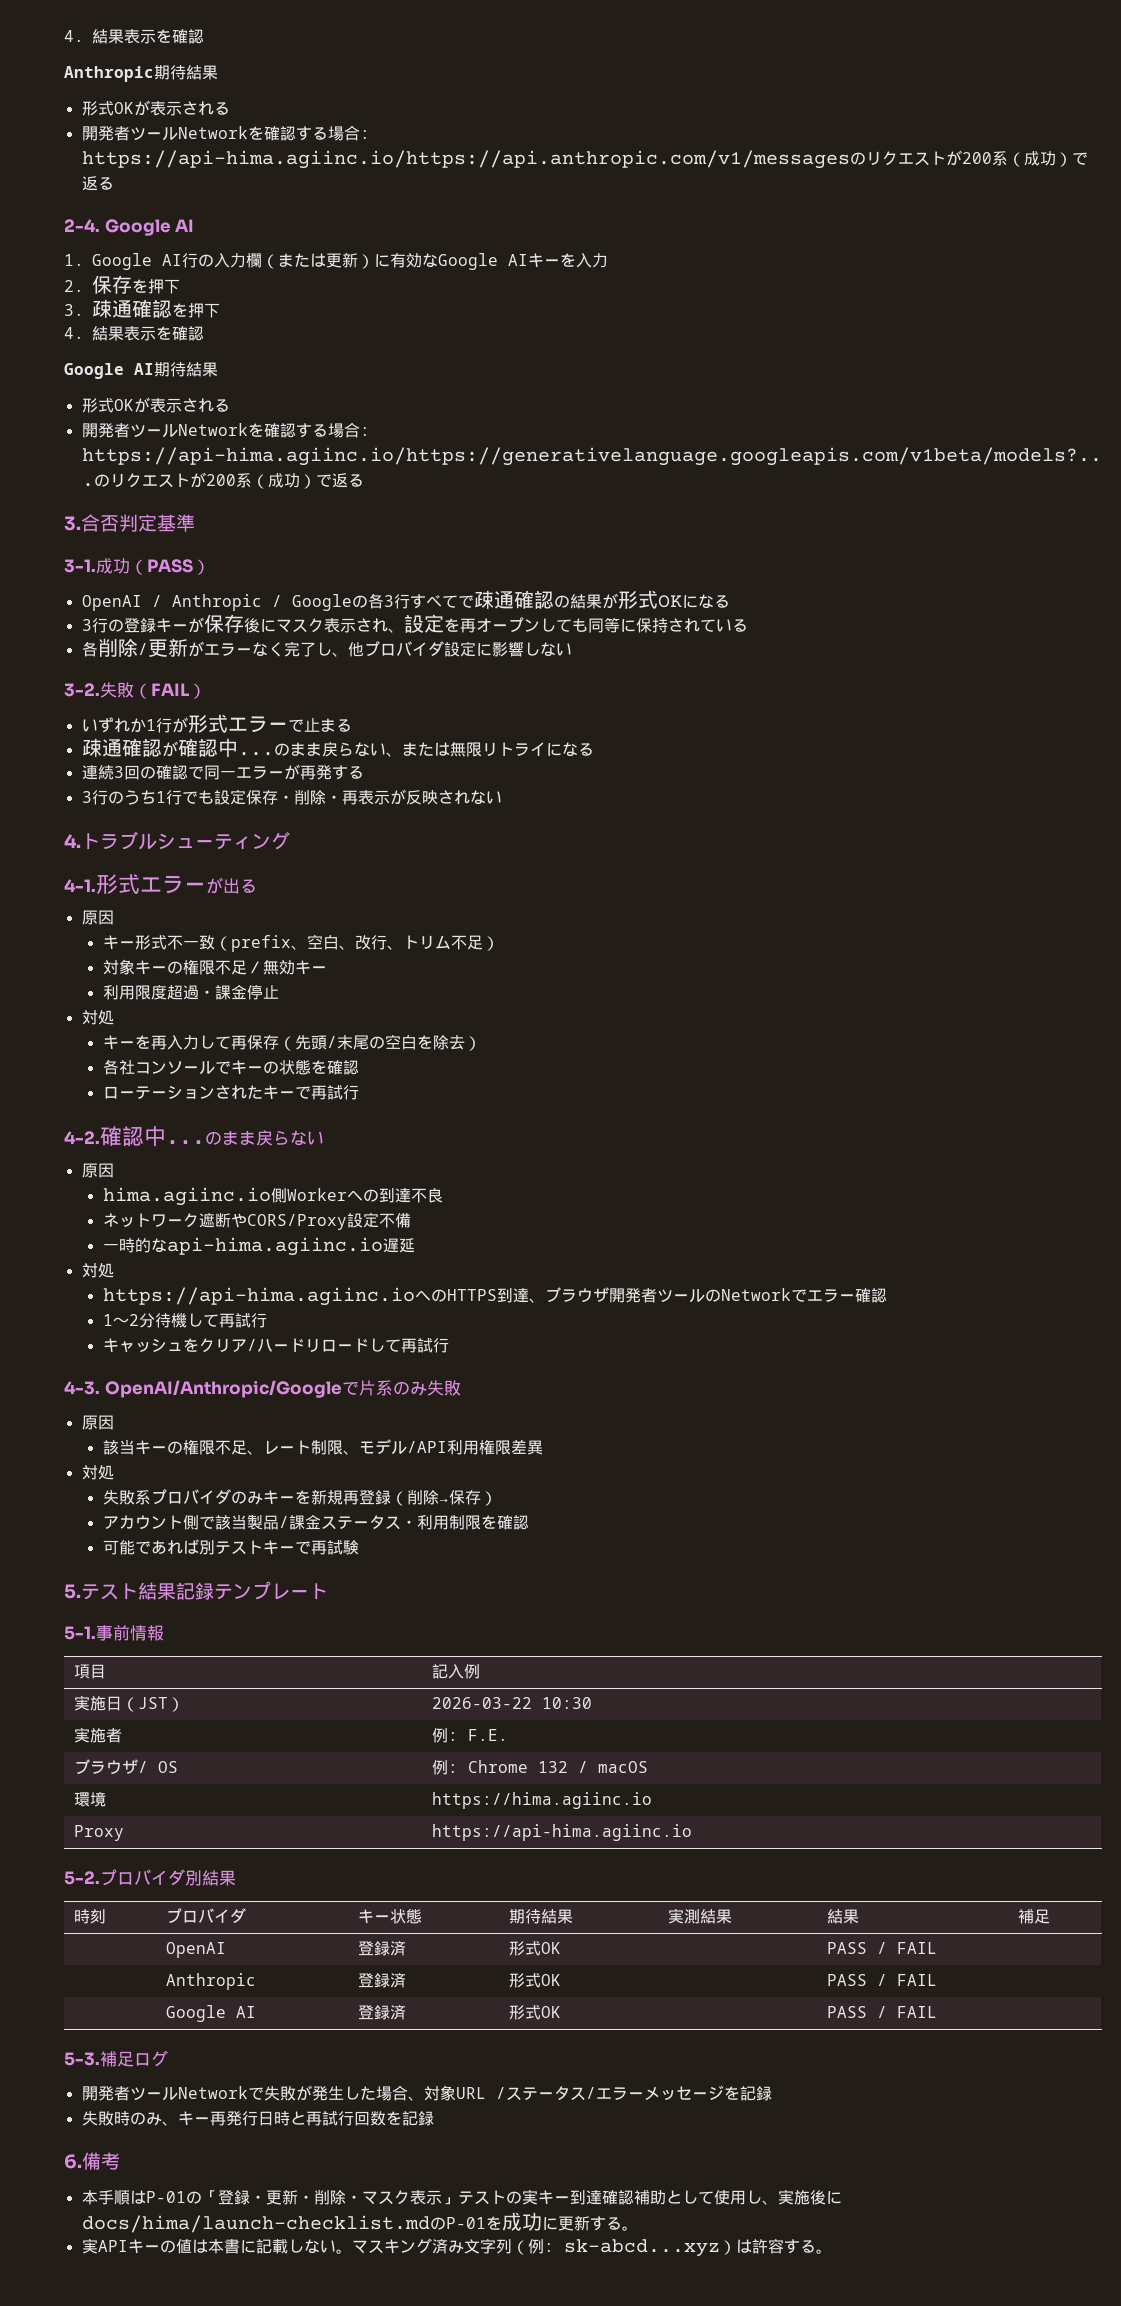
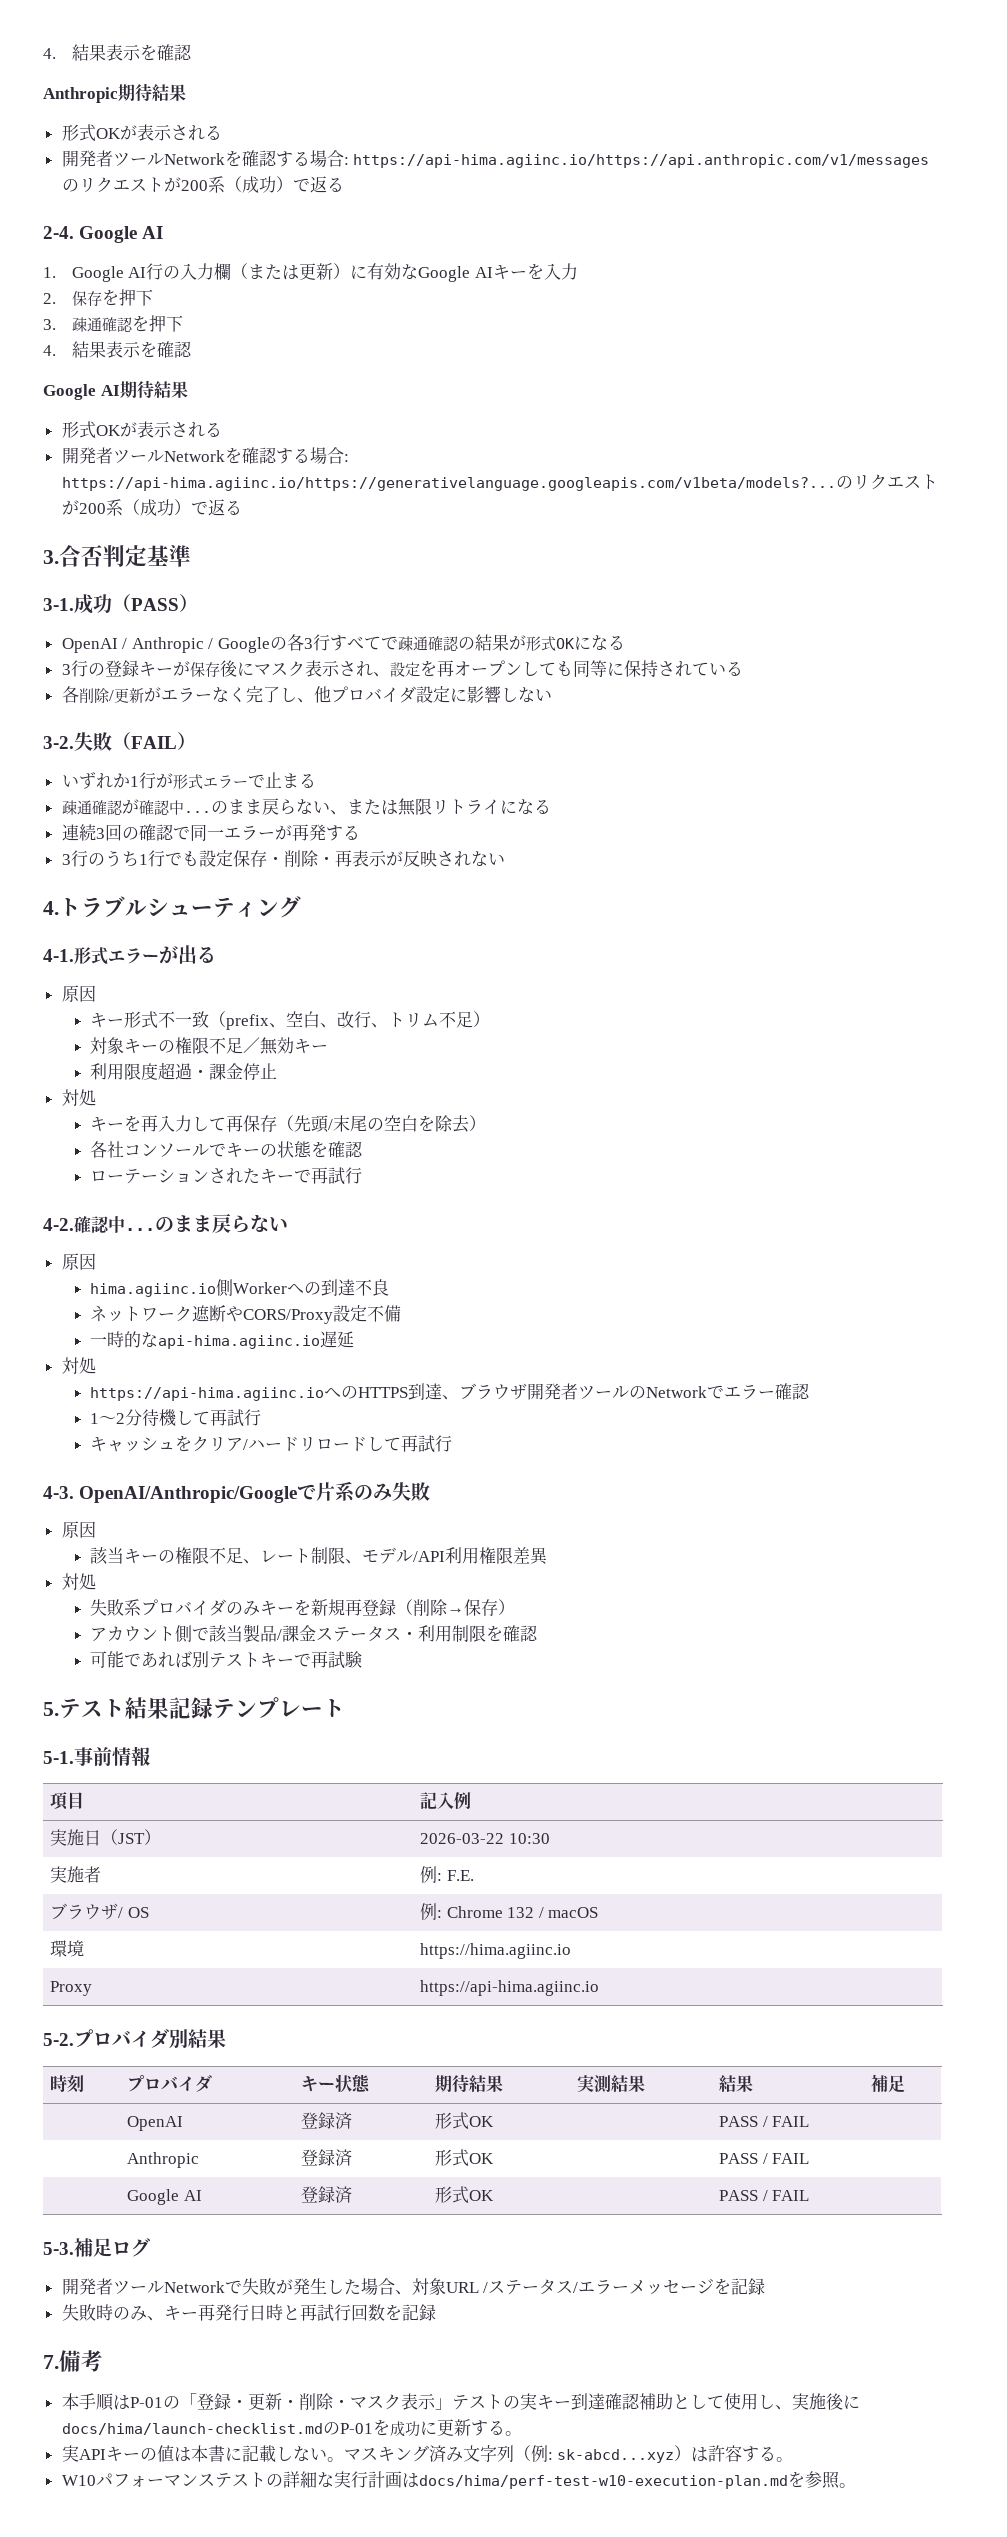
- 6.備考
+ 7.備考
+ W10パフォーマンステストの詳細な実行計画はdocs/hima/perf-test-w10-execution-plan.mdを参照。

